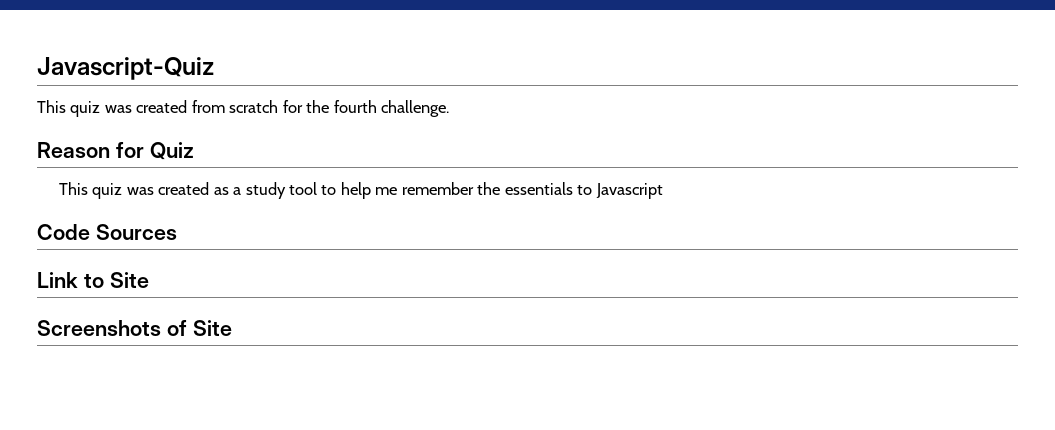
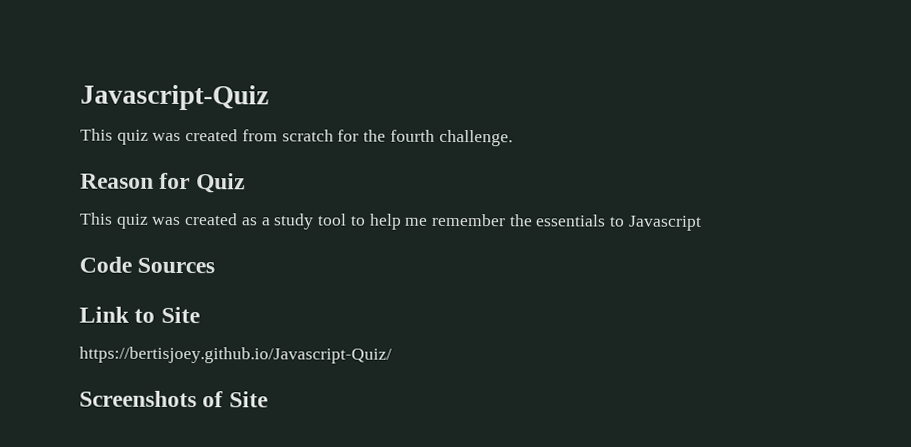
+ https://bertisjoey.github.io/Javascript-Quiz/

